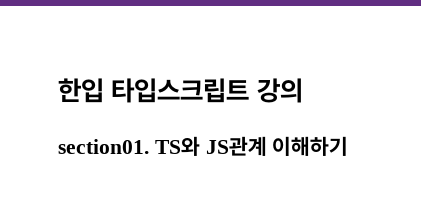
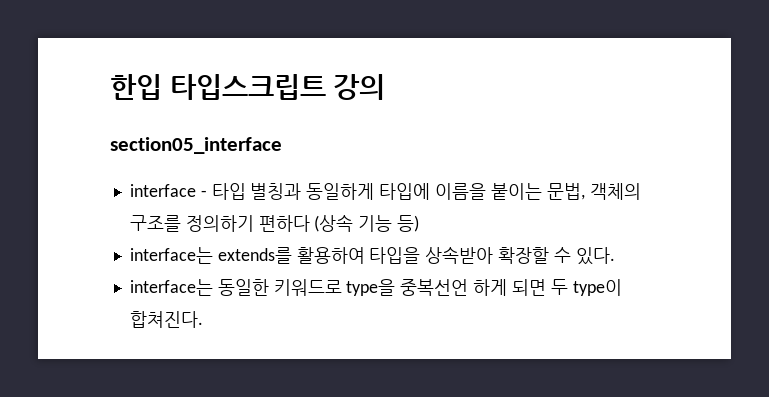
- section01. TS와 JS관계 이해하기
+ section05_interface
+ interface - 타입 별칭과 동일하게 타입에 이름을 붙이는 문법, 객체의 구조를 정의하기 편하다 (상속 기능 등)
+ interface는 extends를 활용하여 타입을 상속받아 확장할 수 있다.
+ interface는 동일한 키워드로 type을 중복선언 하게 되면 두 type이 합쳐진다.

